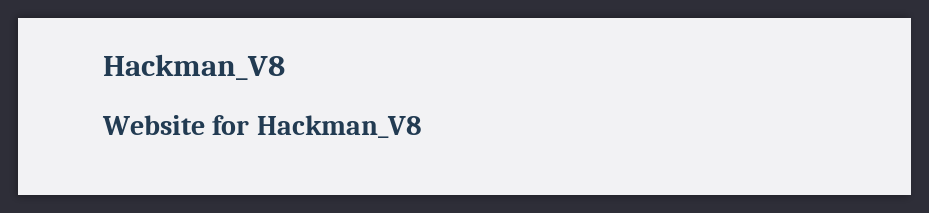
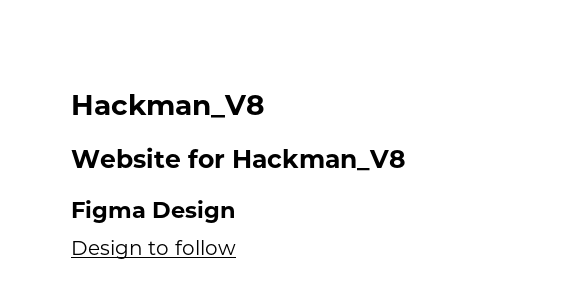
+ Figma Design
+ Design to follow

